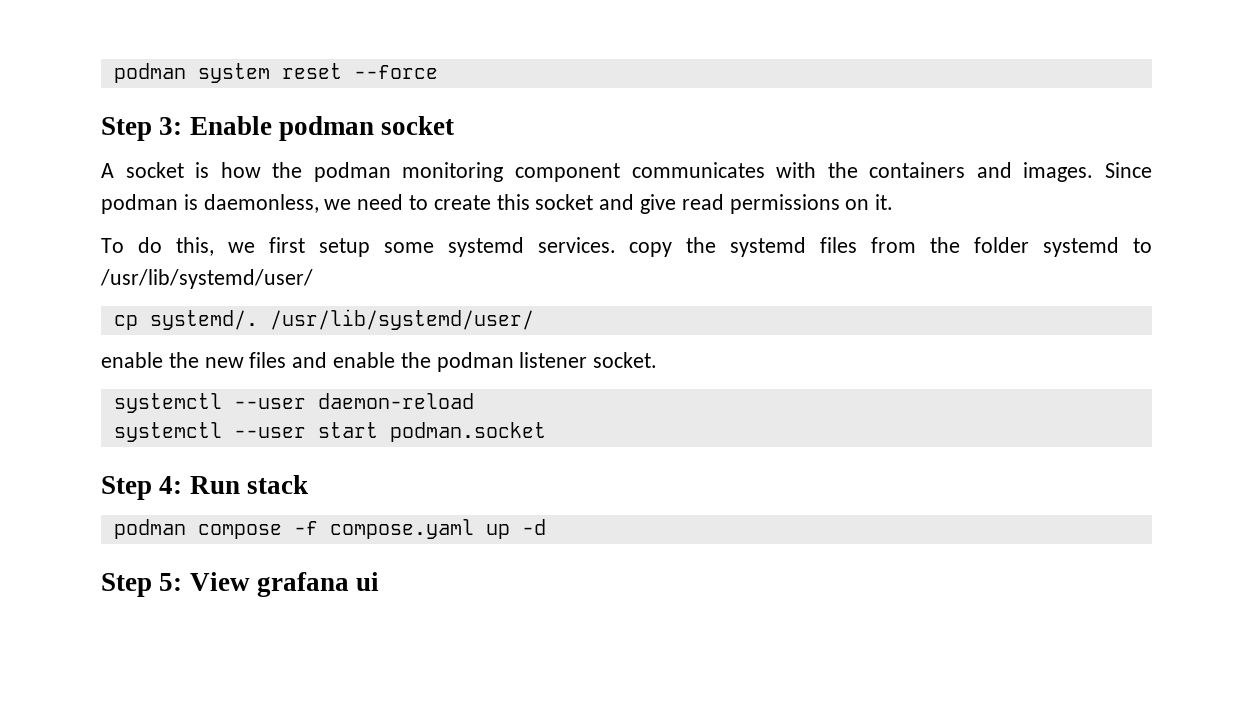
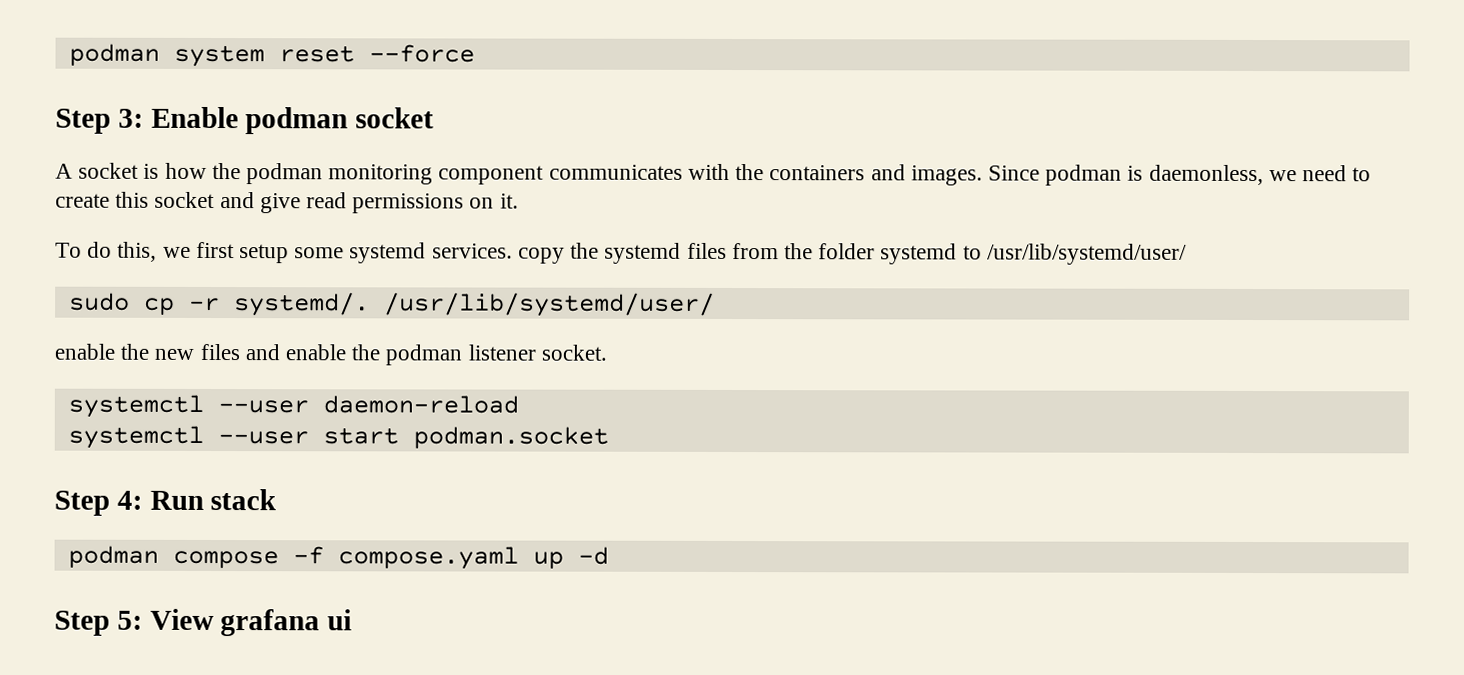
- cp systemd/.
+ sudo cp -r systemd/.

